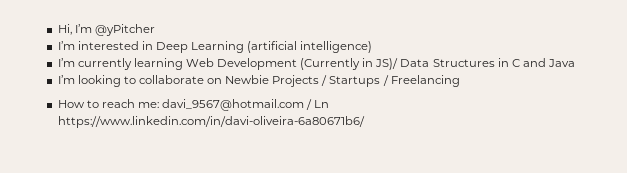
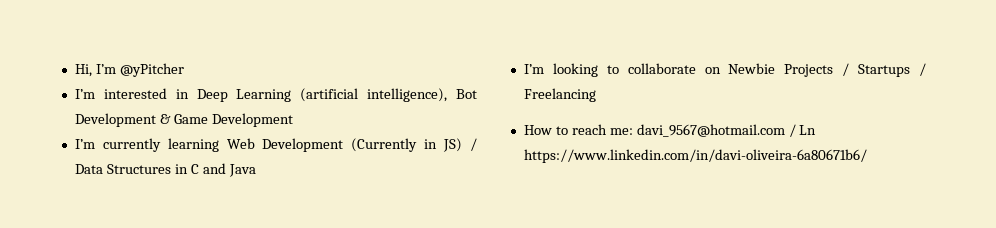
- I’m interested in Deep Learning (artificial intelligence)
+ I’m interested in Deep Learning (artificial intelligence), Bot Development & Game Development
- I’m currently learning Web Development (Currently in JS)/ Data Structures in C and Java
+ I’m currently learning Web Development (Currently in JS) / Data Structures in C and Java

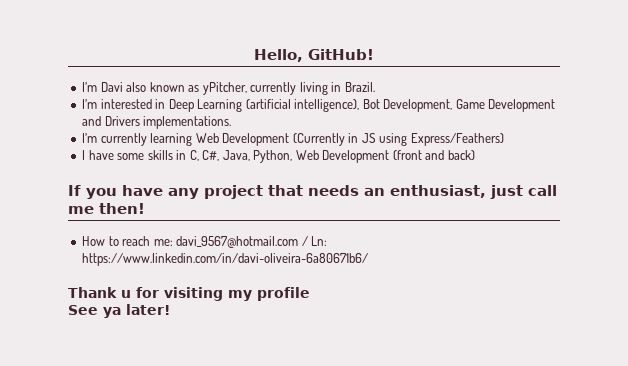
- Hi, I’m @yPitcher
+ Hello, GitHub!
+ I’m Davi also known as yPitcher, currently living in Brazil.
- I’m interested in Deep Learning (artificial intelligence), Bot Development & Game Development
+ I’m interested in Deep Learning (artificial intelligence), Bot Development, Game Development and Drivers implementations.
- I’m currently learning Web Development (Currently in JS) / Data Structures in C and Java
- I’m looking to collaborate on Newbie Projects / Startups / Freelancing
+ I’m currently learning Web Development (Currently in JS using Express/Feathers)
+ I have some skills in C, C#, Java, Python, Web Development (front and back)
+ If you have any project that needs an enthusiast, just call me then!
- How to reach me: davi_9567@hotmail.com / Ln https://www.linkedin.com/in/davi-oliveira-6a80671b6/
+ How to reach me: davi_9567@hotmail.com / Ln: https://www.linkedin.com/in/davi-oliveira-6a80671b6/
+ Thank u for visiting my profile
+ See ya later!

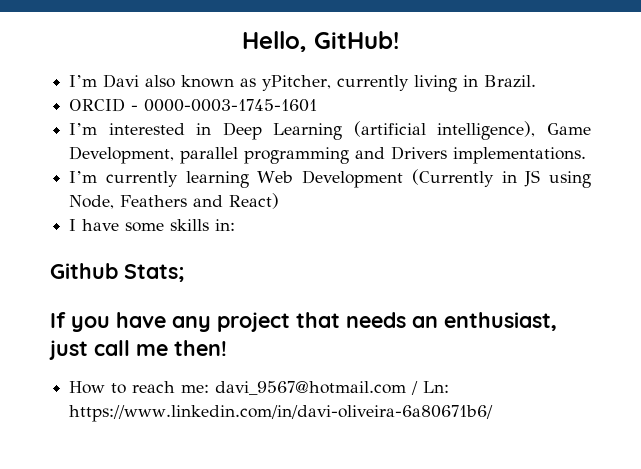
+ ORCID - 0000-0003-1745-1601
- I’m interested in Deep Learning (artificial intelligence), Bot Development, Game Development and Drivers implementations.
+ I’m interested in Deep Learning (artificial intelligence), Game Development, parallel programming and Drivers implementations.
- I’m currently learning Web Development (Currently in JS using Express/Feathers)
+ I’m currently learning Web Development (Currently in JS using Node, Feathers and React)
- I have some skills in C, C#, Java, Python, Web Development (front and back)
+ I have some skills in:
+ Github Stats;
- Thank u for visiting my profile
- See ya later!

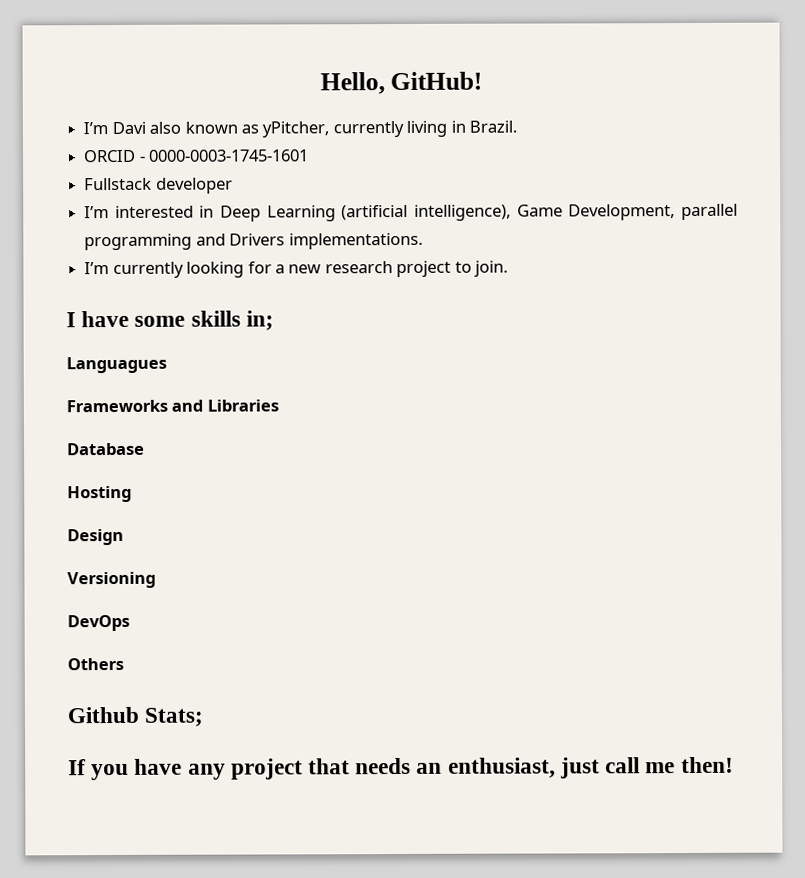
+ Fullstack developer
- I’m currently learning Web Development (Currently in JS using Node, Feathers and React)
- I have some skills in:
+ I’m currently looking for a new research project to join.
+ I have some skills in;
+ Languagues
+ Frameworks and Libraries
+ Database
+ Hosting
+ Design
+ Versioning
+ DevOps
+ Others
- How to reach me: davi_9567@hotmail.com / Ln: https://www.linkedin.com/in/davi-oliveira-6a80671b6/

